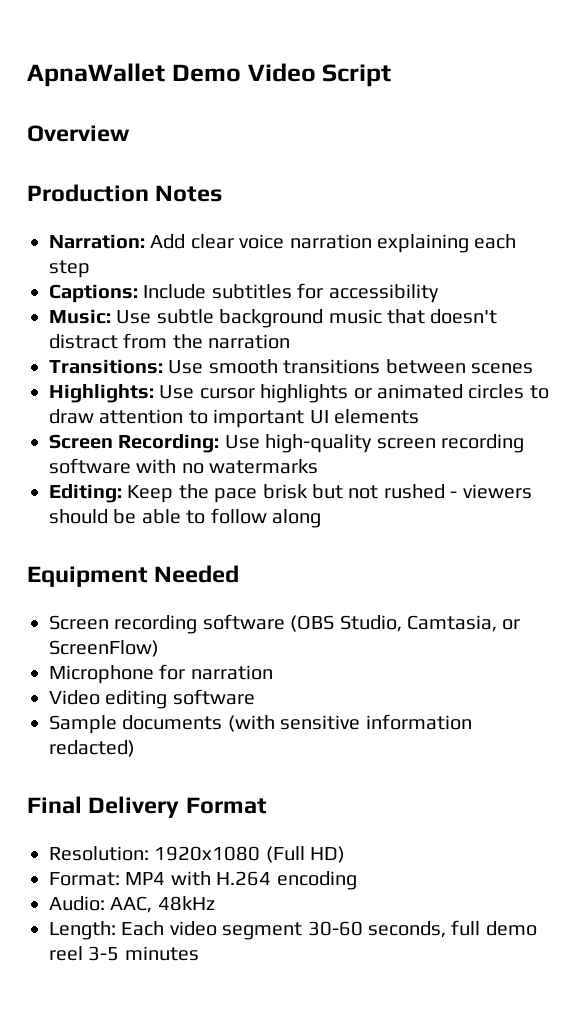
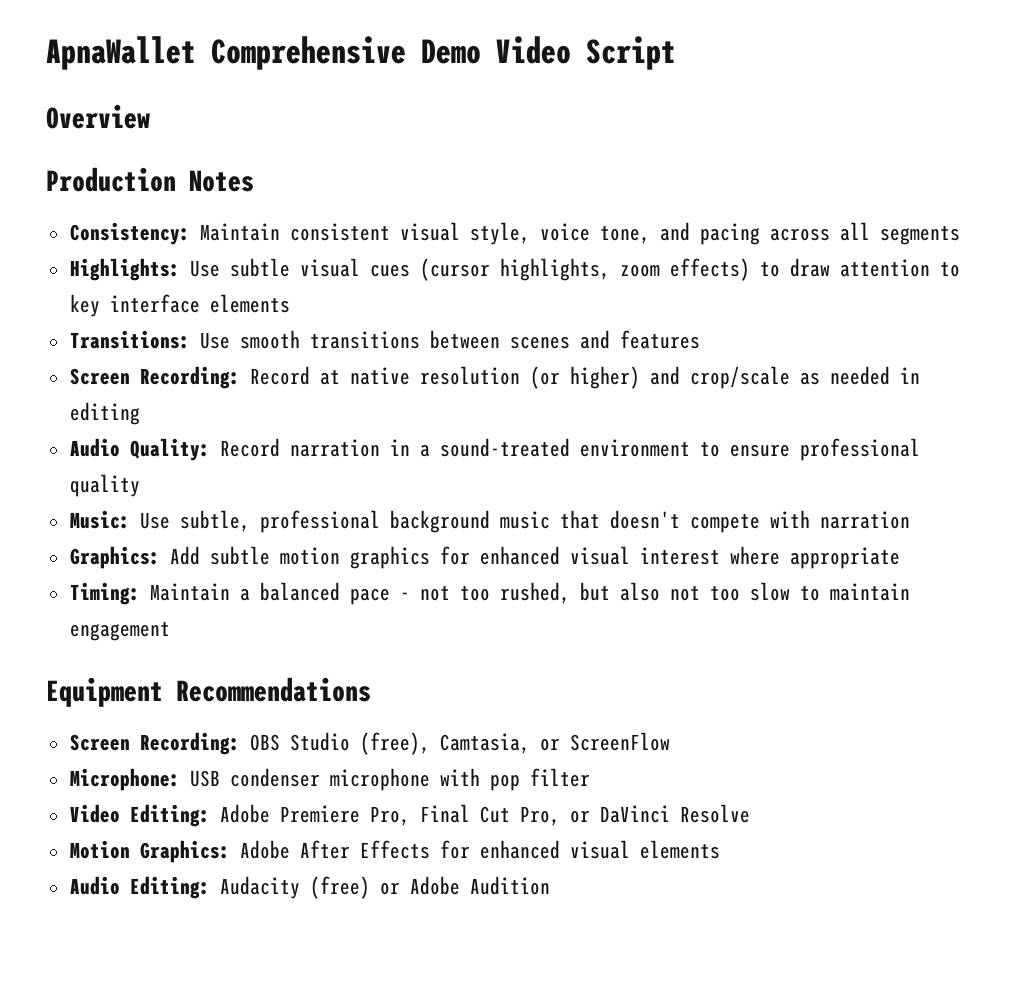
- ApnaWallet Demo Video Script
+ ApnaWallet Comprehensive Demo Video Script
- Narration: Add clear voice narration explaining each step
- Captions: Include subtitles for accessibility
- Music: Use subtle background music that doesn't distract from the narration
+ Consistency: Maintain consistent visual style, voice tone, and pacing across all segments
+ Highlights: Use subtle visual cues (cursor highlights, zoom effects) to draw attention to key interface elements
- Transitions: Use smooth transitions between scenes
- Highlights: Use cursor highlights or animated circles to draw attention to important UI elements
- Screen Recording: Use high-quality screen recording software with no watermarks
- Editing: Keep the pace brisk but not rushed - viewers should be able to follow along
+ Transitions: Use smooth transitions between scenes and features
+ Screen Recording: Record at native resolution (or higher) and crop/scale as needed in editing
+ Audio Quality: Record narration in a sound-treated environment to ensure professional quality
+ Music: Use subtle, professional background music that doesn't compete with narration
+ Graphics: Add subtle motion graphics for enhanced visual interest where appropriate
+ Timing: Maintain a balanced pace - not too rushed, but also not too slow to maintain engagement
- Equipment Needed
- Screen recording software (OBS Studio, Camtasia, or ScreenFlow)
- Microphone for narration
- Video editing software
- Sample documents (with sensitive information redacted)
- Final Delivery Format
- Resolution: 1920x1080 (Full HD)
- Format: MP4 with H.264 encoding
- Audio: AAC, 48kHz
- Length: Each video segment 30-60 seconds, full demo reel 3-5 minutes
+ Equipment Recommendations
+ Screen Recording: OBS Studio (free), Camtasia, or ScreenFlow
+ Microphone: USB condenser microphone with pop filter
+ Video Editing: Adobe Premiere Pro, Final Cut Pro, or DaVinci Resolve
+ Motion Graphics: Adobe After Effects for enhanced visual elements
+ Audio Editing: Audacity (free) or Adobe Audition

